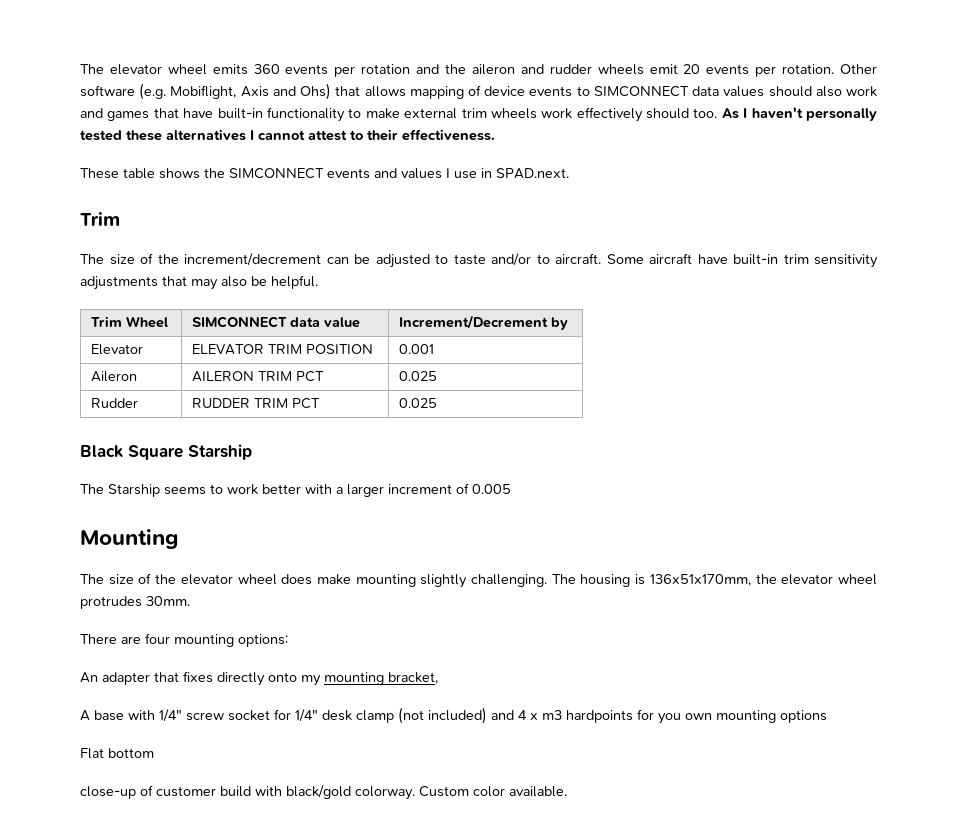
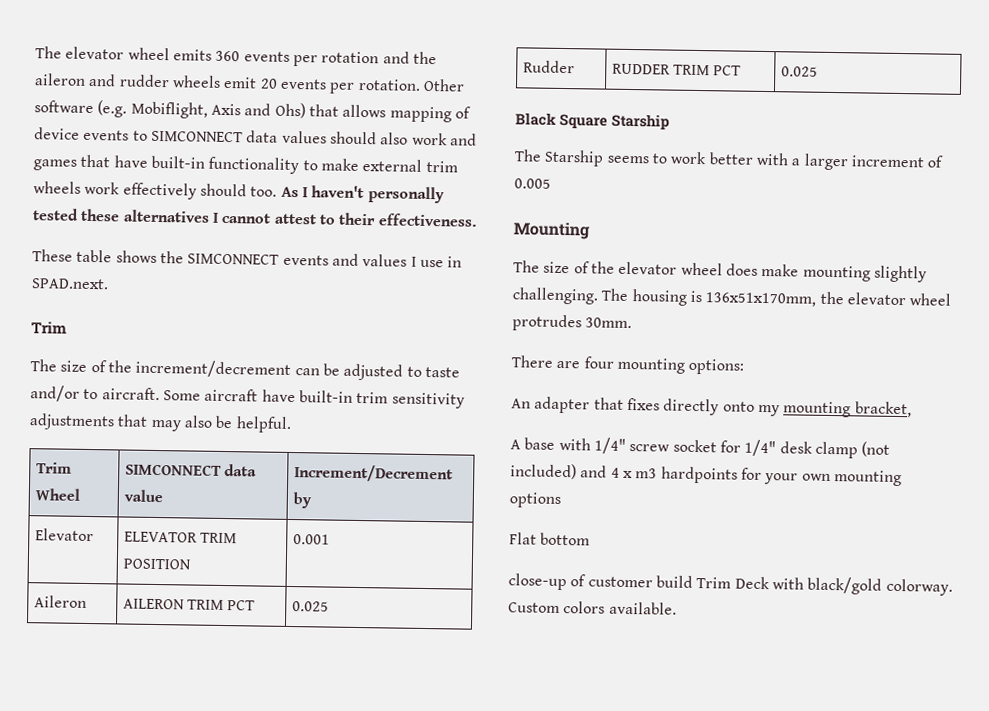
- A base with 1/4" screw socket for 1/4" desk clamp (not included) and 4 x m3 hardpoints for you own mounting options
+ A base with 1/4" screw socket for 1/4" desk clamp (not included) and 4 x m3 hardpoints for your own mounting options
- close-up of customer build with black/gold colorway.
+ close-up of customer build Trim Deck with black/gold colorway.
- Custom color available.
+ Custom colors available.

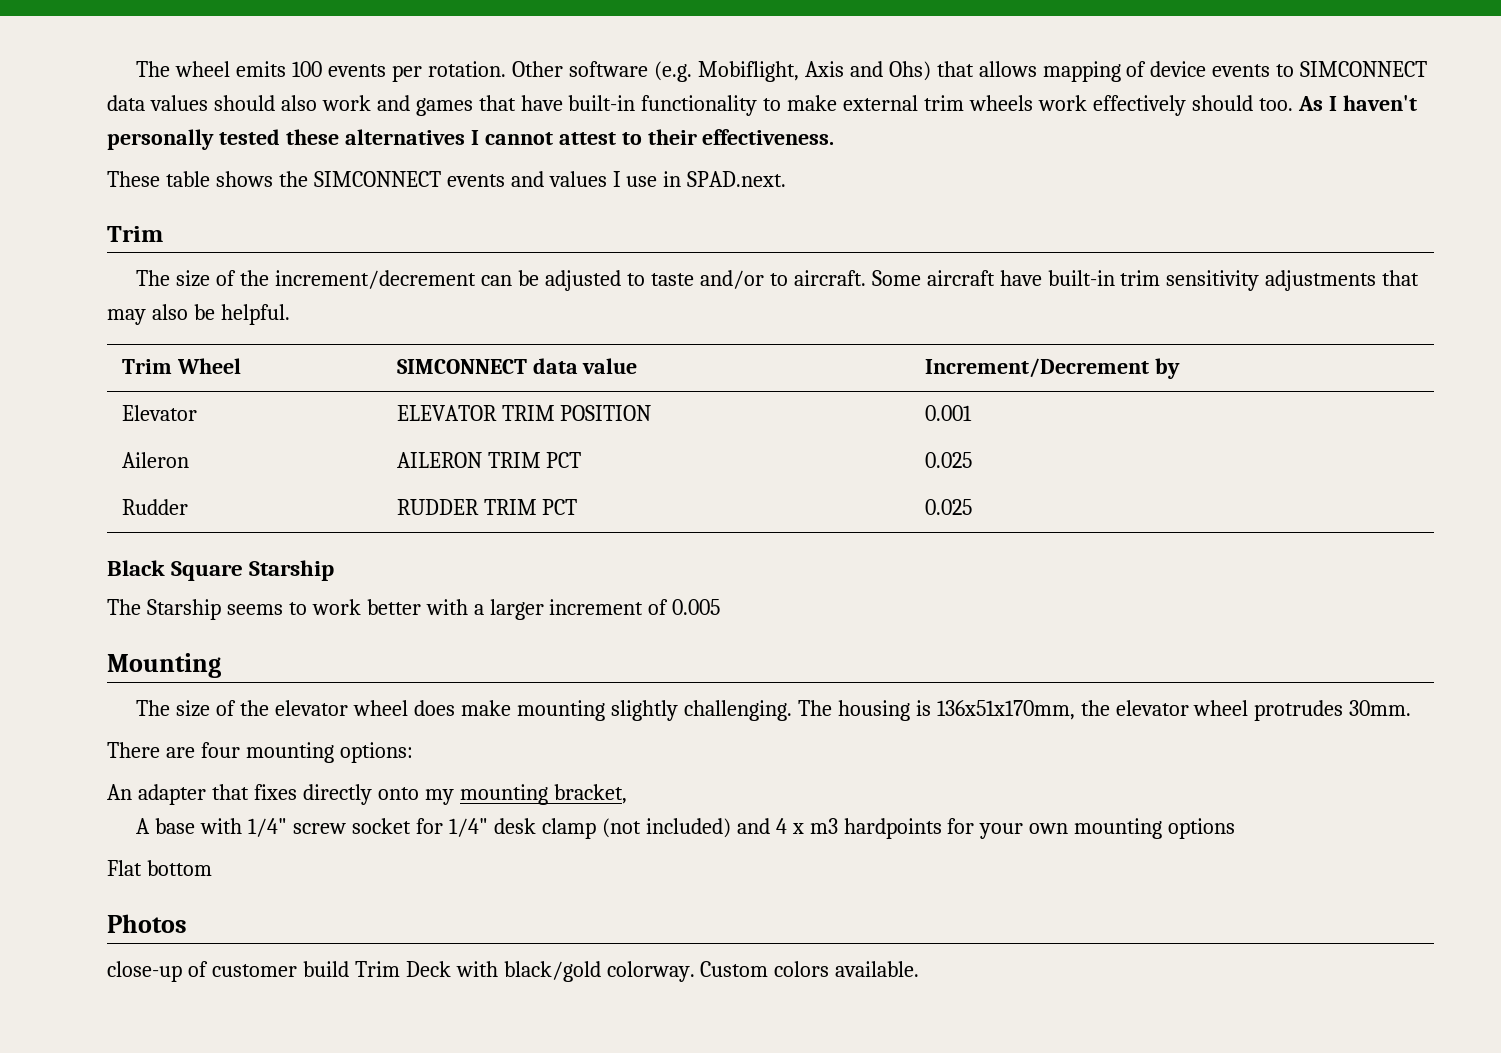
- The elevator wheel emits 360 events per rotation and the aileron and rudder wheels emit 20 events per rotation.
+ The wheel emits 100 events per rotation.
+ Photos

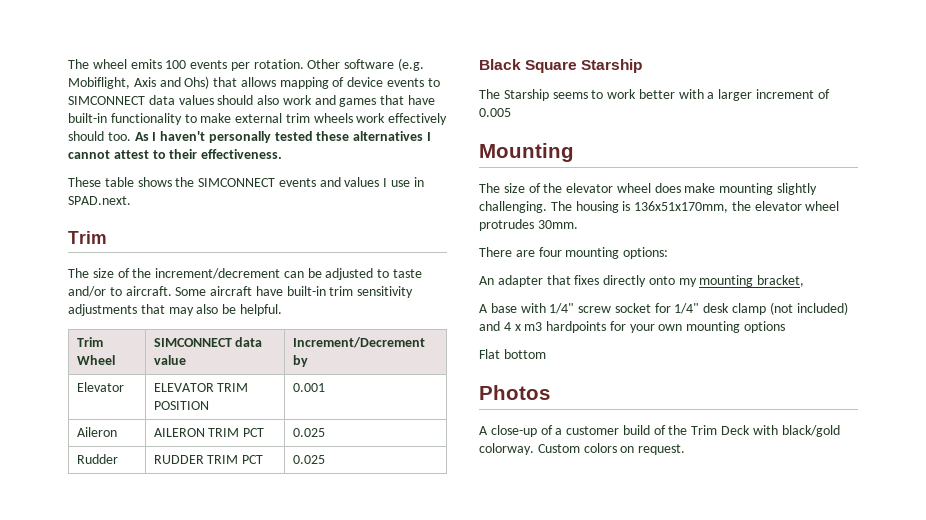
- close-up of customer build Trim Deck with black/gold colorway.
+ A close-up of a customer build of the Trim Deck with black/gold colorway.
- Custom colors available.
+ Custom colors on request.

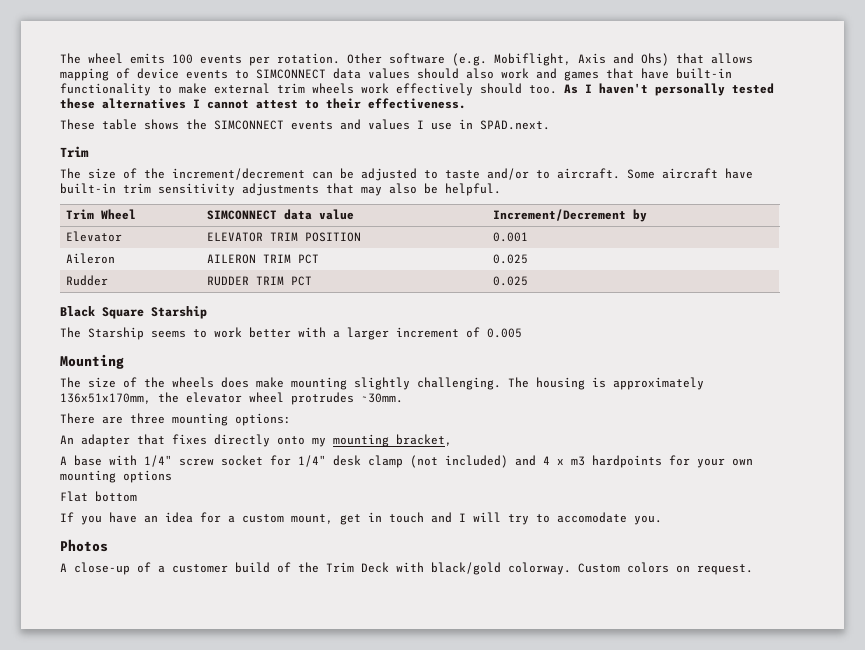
- The size of the elevator wheel does make mounting slightly challenging.
+ The size of the wheels does make mounting slightly challenging.
- The housing is 136x51x170mm, the elevator wheel protrudes 30mm.
+ The housing is approximately 136x51x170mm, the elevator wheel protrudes ~30mm.
- There are four mounting options:
+ There are three mounting options:
+ If you have an idea for a custom mount, get in touch and I will try to accomodate you.

